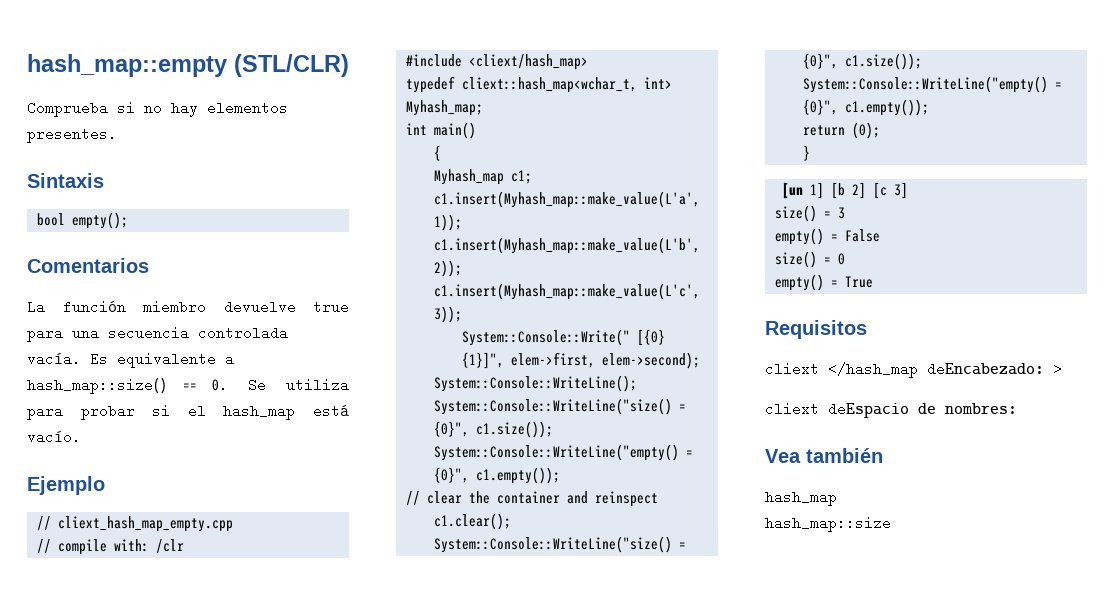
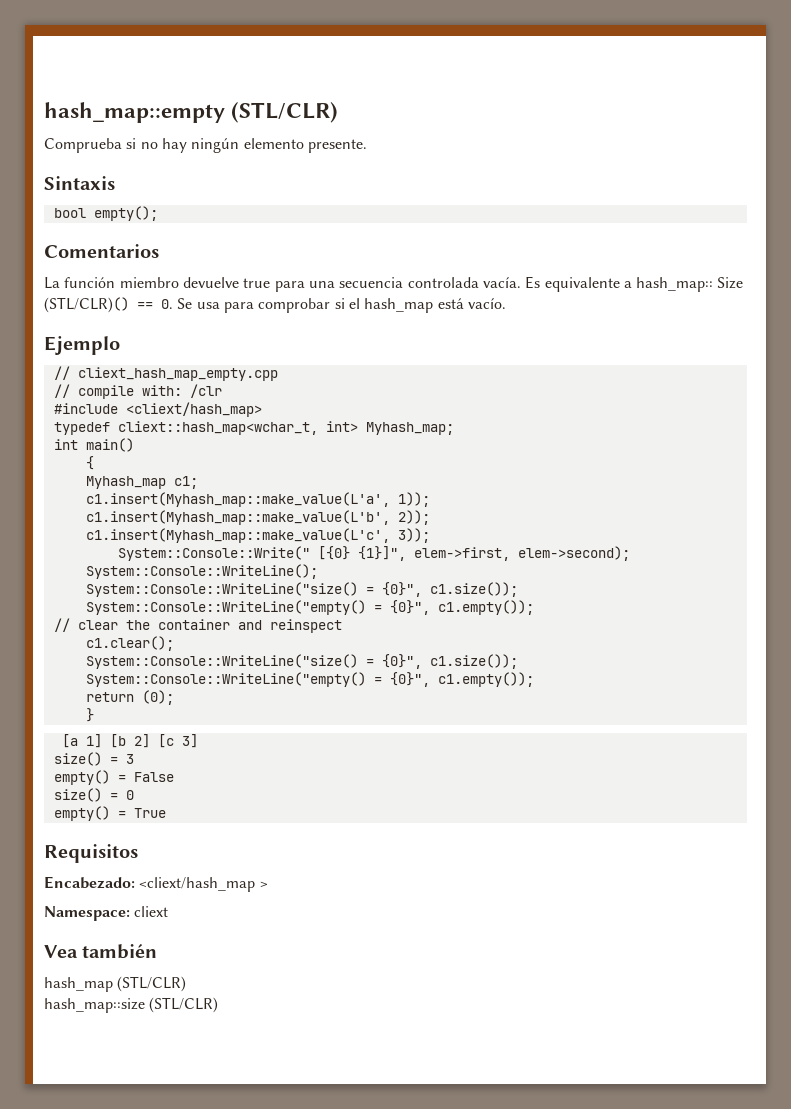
- Comprueba si no hay elementos presentes.
+ Comprueba si no hay ningún elemento presente.
- Es equivalente a hash_map::size() == 0. Se utiliza para probar si el hash_map está vacío.
+ Es equivalente a hash_map:: Size (STL/CLR)() == 0. Se usa para comprobar si el hash_map está vacío.
- [un 1] [b 2] [c 3]
+ [a 1] [b 2] [c 3]
- cliext </hash_map deEncabezado: >
+ Encabezado: <cliext/hash_map >
- cliext deEspacio de nombres:
+ Namespace: cliext
  Vea también
- hash_map
+ hash_map (STL/CLR)
- hash_map::size
+ hash_map::size (STL/CLR)

